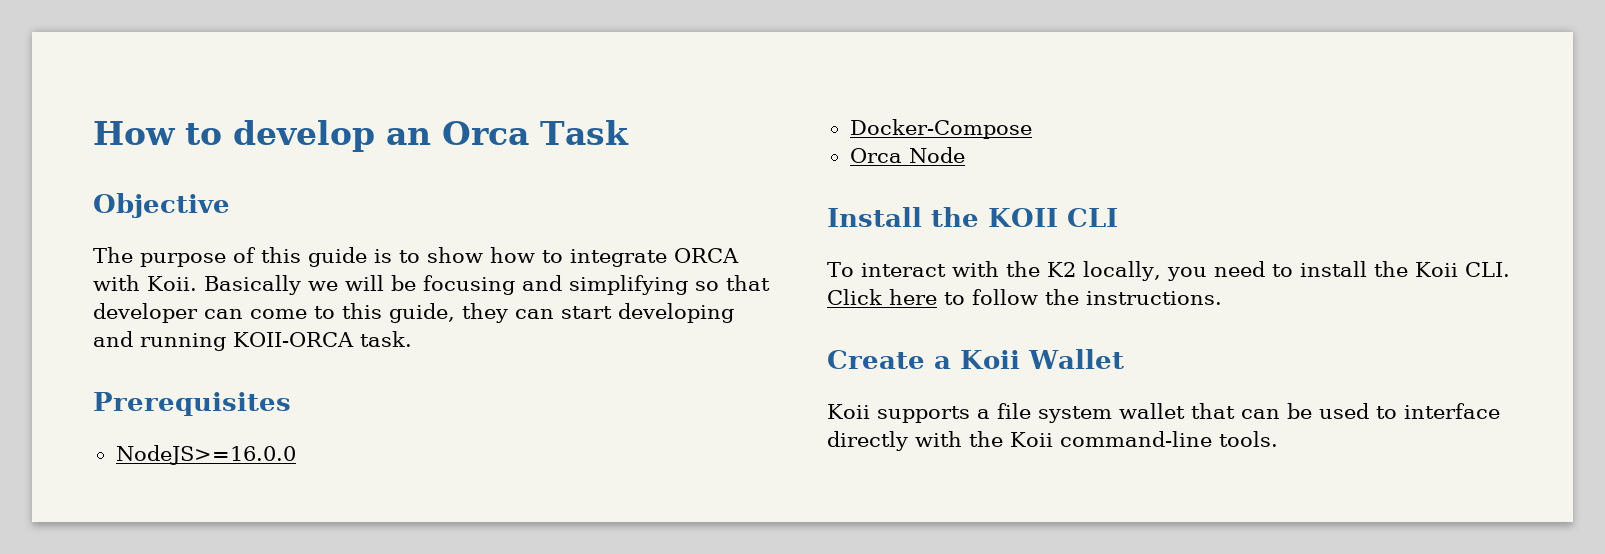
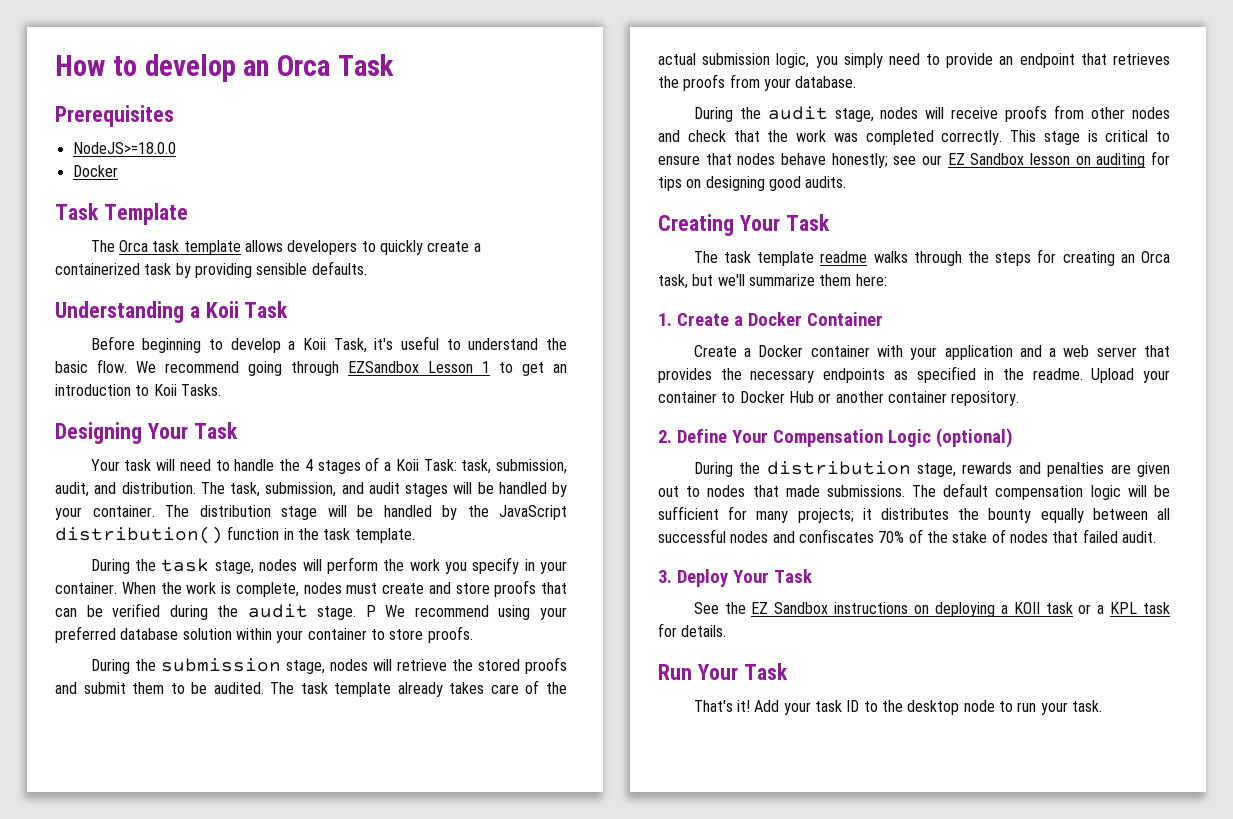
- Objective
- The purpose of this guide is to show how to integrate ORCA with Koii. Basically we will be focusing and simplifying so that developer can come to this guide, they can start developing and running KOII-ORCA task.
  Prerequisites
- NodeJS>=16.0.0
- Docker-Compose
- Orca Node
- Install the KOII CLI
- To interact with the K2 locally, you need to install the Koii CLI. Click here to follow the instructions.
- Create a Koii Wallet
- Koii supports a file system wallet that can be used to interface directly with the Koii command-line tools.
+ NodeJS>=18.0.0
+ Docker
+ Task Template
+ The Orca task template allows developers to quickly create a containerized task by providing sensible defaults.
+ Understanding a Koii Task
+ Before beginning to develop a Koii Task, it's useful to understand the basic flow. We recommend going through EZSandbox Lesson 1 to get an introduction to Koii Tasks.
+ Designing Your Task
+ Your task will need to handle the 4 stages of a Koii Task: task, submission, audit, and distribution. The task, submission, and audit stages will be handled by your container. The distribution stage will be handled by the JavaScript distribution() function in the task template.
+ During the task stage, nodes will perform the work you specify in your container. When the work is complete, nodes must create and store proofs that can be verified during the audit stage. P We recommend using your preferred database solution within your container to store proofs.
+ During the submission stage, nodes will retrieve the stored proofs and submit them to be audited. The task template already takes care of the actual submission logic, you simply need to provide an endpoint that retrieves the proofs from your database.
+ During the audit stage, nodes will receive proofs from other nodes and check that the work was completed correctly. This stage is critical to ensure that nodes behave honestly; see our EZ Sandbox lesson on auditing for tips on designing good audits.
+ Creating Your Task
+ The task template readme walks through the steps for creating an Orca task, but we'll summarize them here:
+ 1. Create a Docker Container
+ Create a Docker container with your application and a web server that provides the necessary endpoints as specified in the readme. Upload your container to Docker Hub or another container repository.
+ 2. Define Your Compensation Logic (optional)
+ During the distribution stage, rewards and penalties are given out to nodes that made submissions. The default compensation logic will be sufficient for many projects; it distributes the bounty equally between all successful nodes and confiscates 70% of the stake of nodes that failed audit.
+ 3. Deploy Your Task
+ See the EZ Sandbox instructions on deploying a KOII task or a KPL task for details.
+ Run Your Task
+ That's it! Add your task ID to the desktop node to run your task.

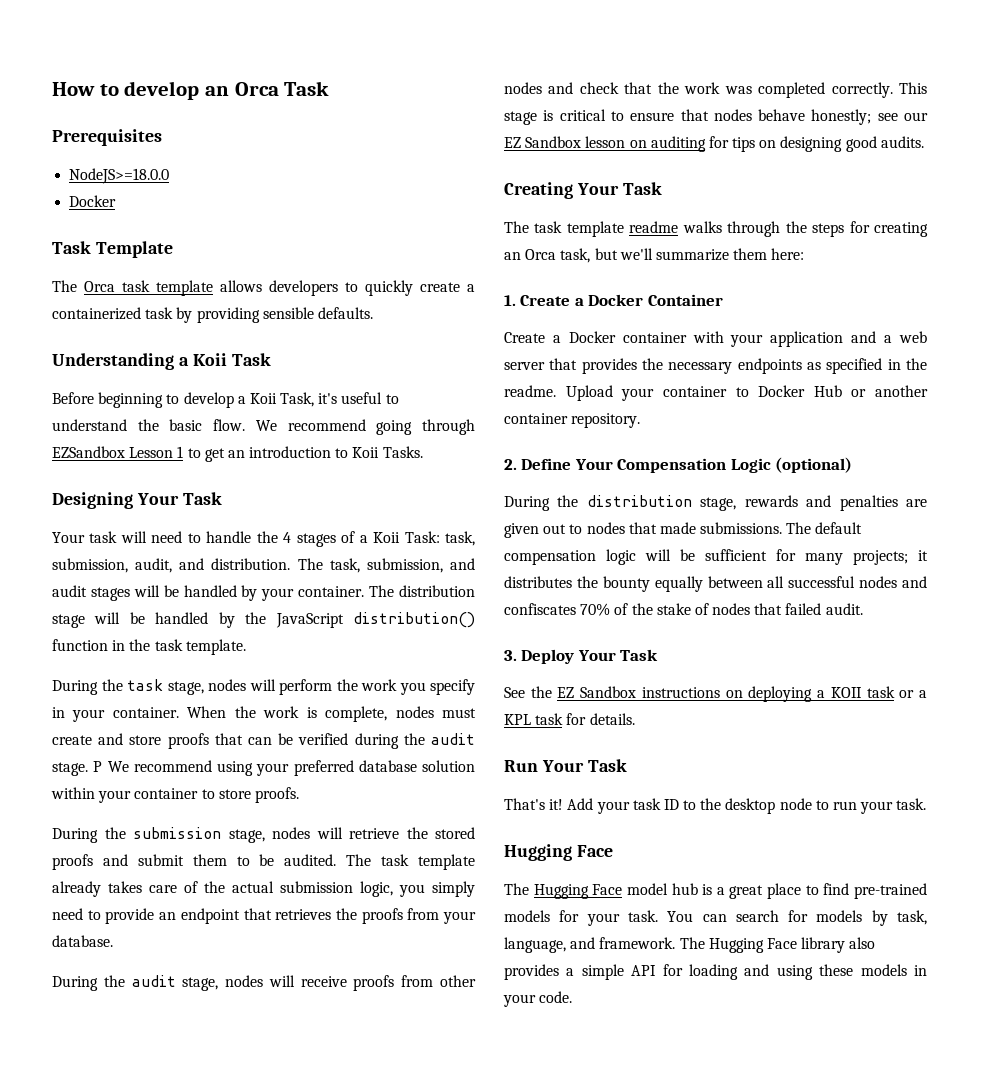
  Add your task ID to the desktop node to run your task.
+ Hugging Face
+ The Hugging Face model hub is a great place to find pre-trained models for your task. You can search for models by task, language, and framework. The Hugging Face library also provides a simple API for loading and using these models in your code.

